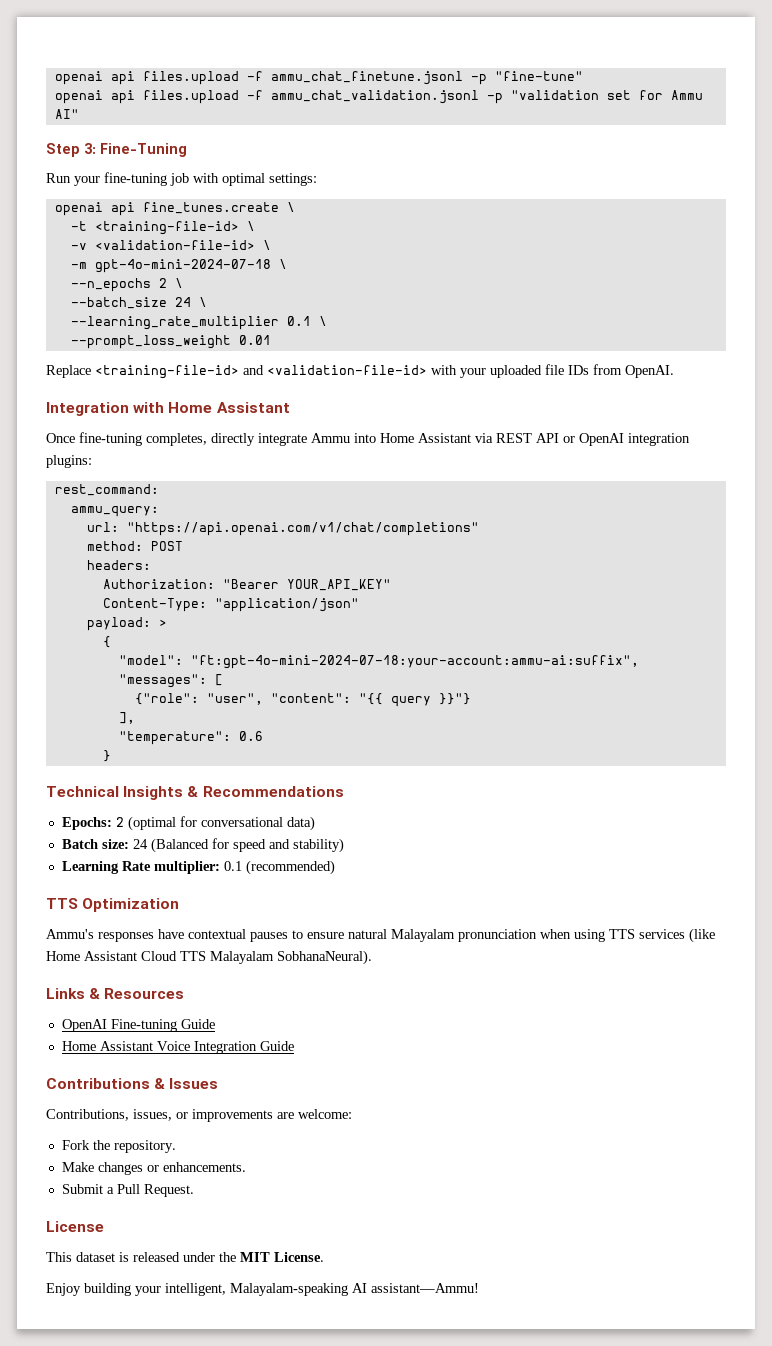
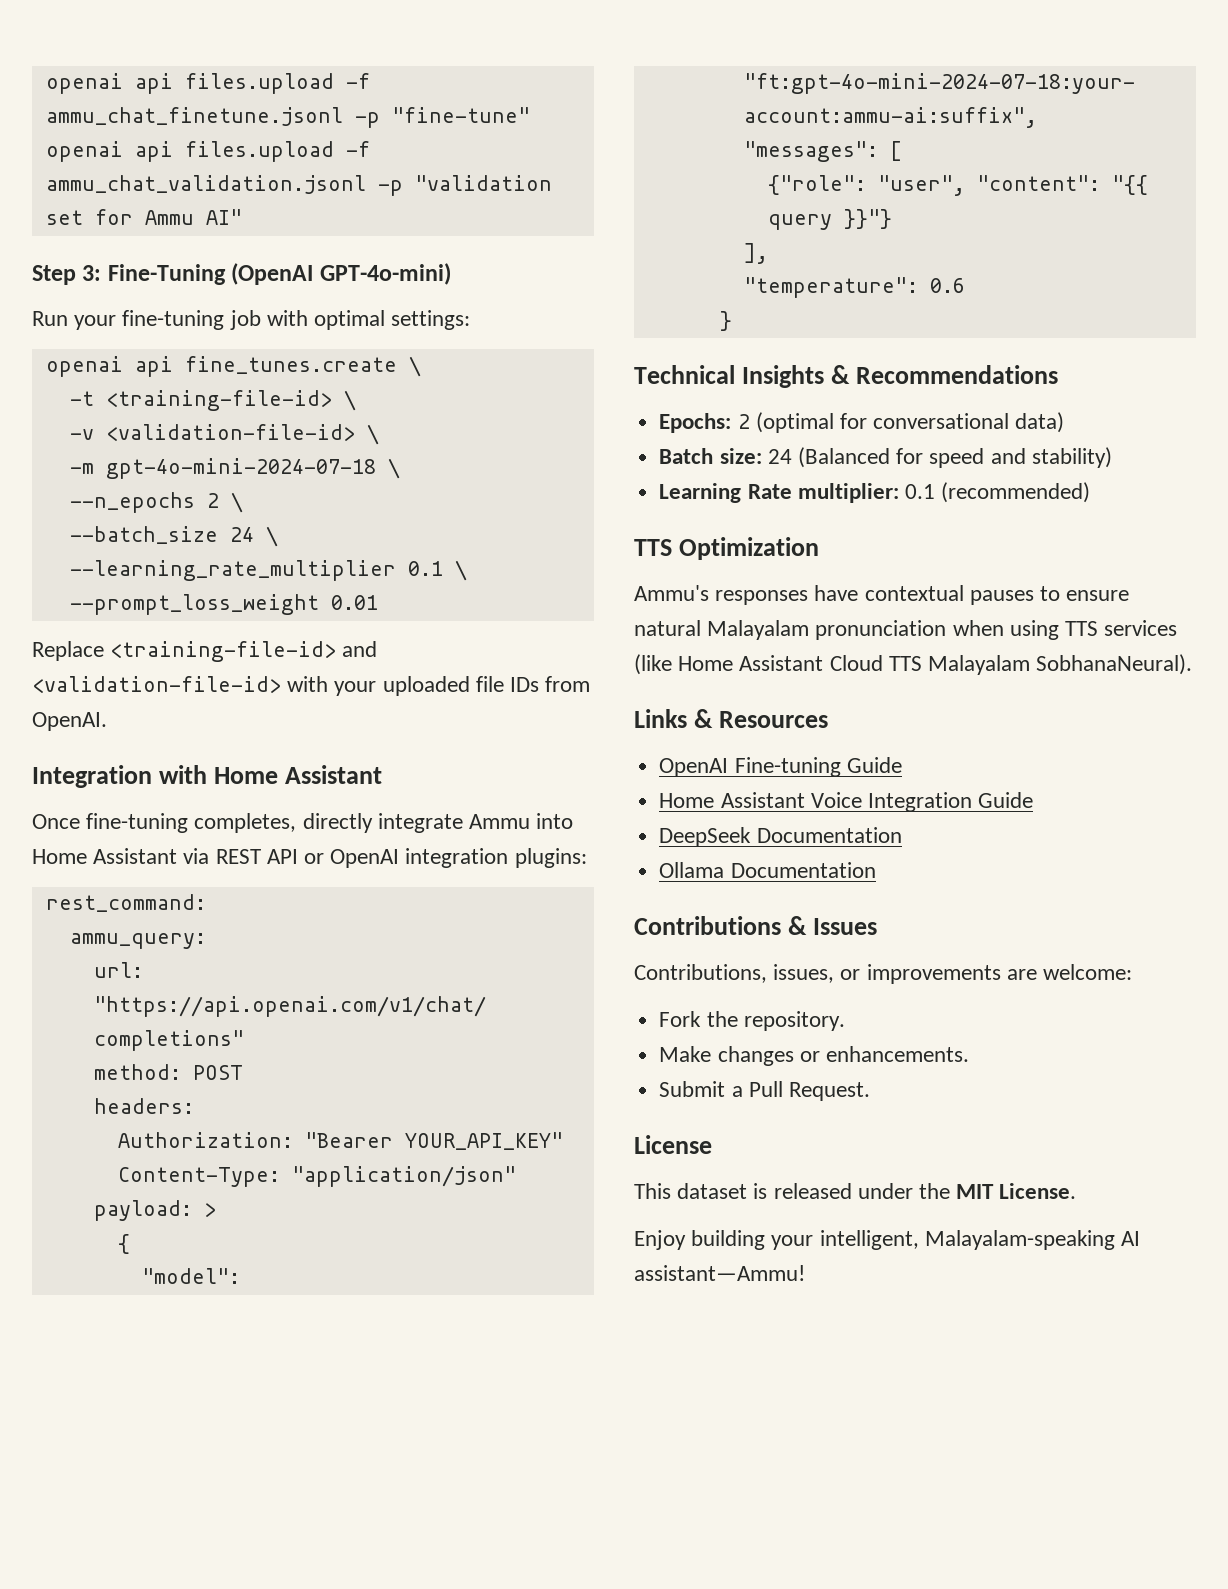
- Step 3: Fine-Tuning
+ Step 3: Fine-Tuning (OpenAI GPT-4o-mini)
+ DeepSeek Documentation
+ Ollama Documentation

